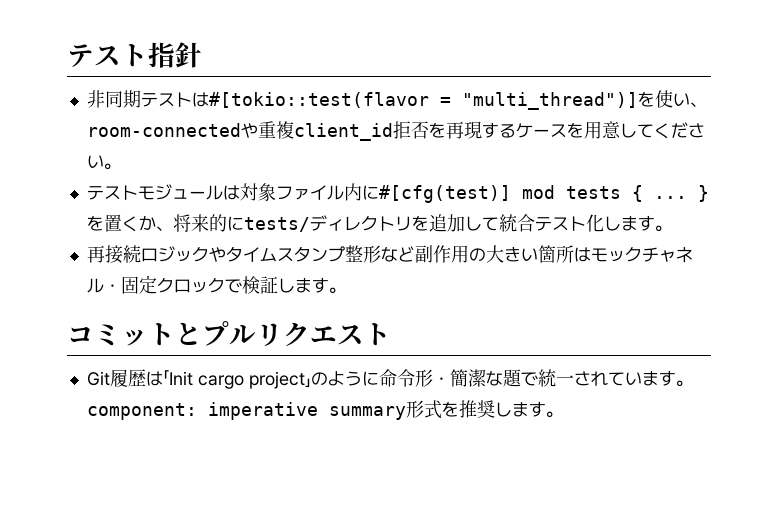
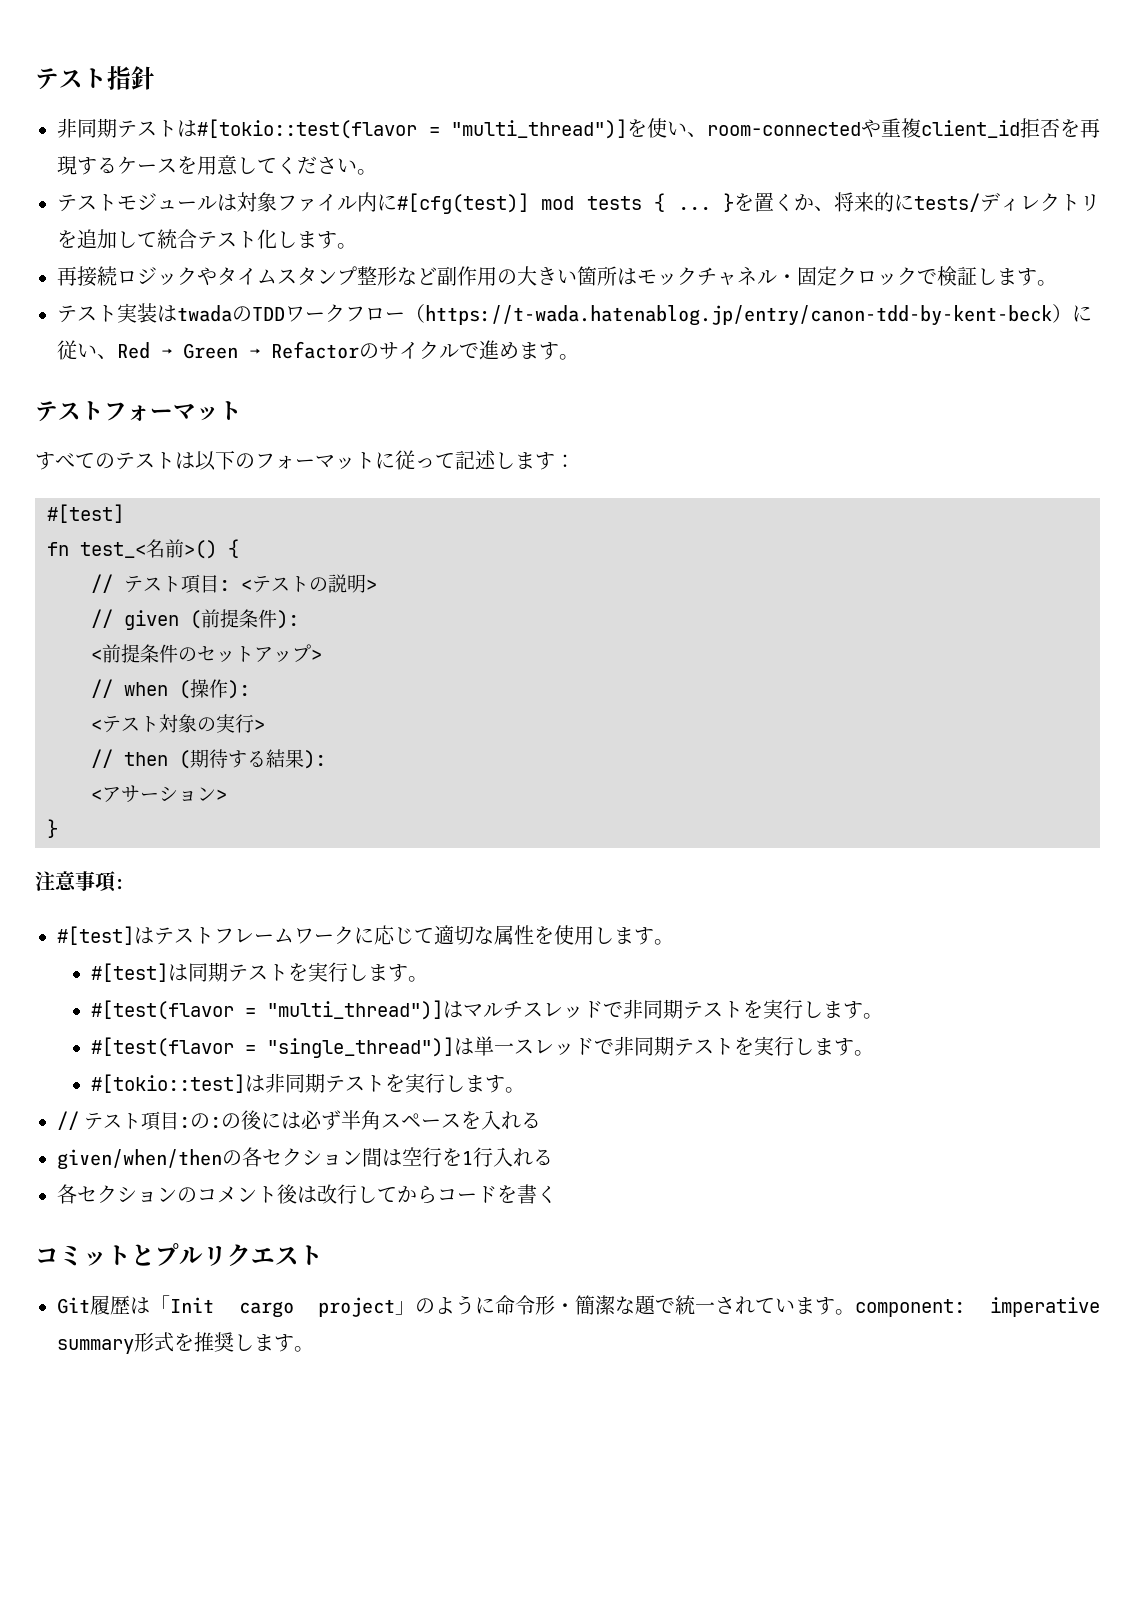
+ テスト実装はtwadaのTDDワークフロー（https://t-wada.hatenablog.jp/entry/canon-tdd-by-kent-beck）に従い、Red → Green → Refactorのサイクルで進めます。
+ テストフォーマット
+ すべてのテストは以下のフォーマットに従って記述します：
+ #[test]
+ fn test_<名前>() {
+ // テスト項目: <テストの説明>
+ // given (前提条件):
+ <前提条件のセットアップ>
+ // when (操作):
+ <テスト対象の実行>
+ // then (期待する結果):
+ <アサーション>
+ }
+ 注意事項:
+ #[test]はテストフレームワークに応じて適切な属性を使用します。
+ #[test]は同期テストを実行します。
+ #[test(flavor = "multi_thread")]はマルチスレッドで非同期テストを実行します。
+ #[test(flavor = "single_thread")]は単一スレッドで非同期テストを実行します。
+ #[tokio::test]は非同期テストを実行します。
+ // テスト項目:の:の後には必ず半角スペースを入れる
+ given/when/thenの各セクション間は空行を1行入れる
+ 各セクションのコメント後は改行してからコードを書く

